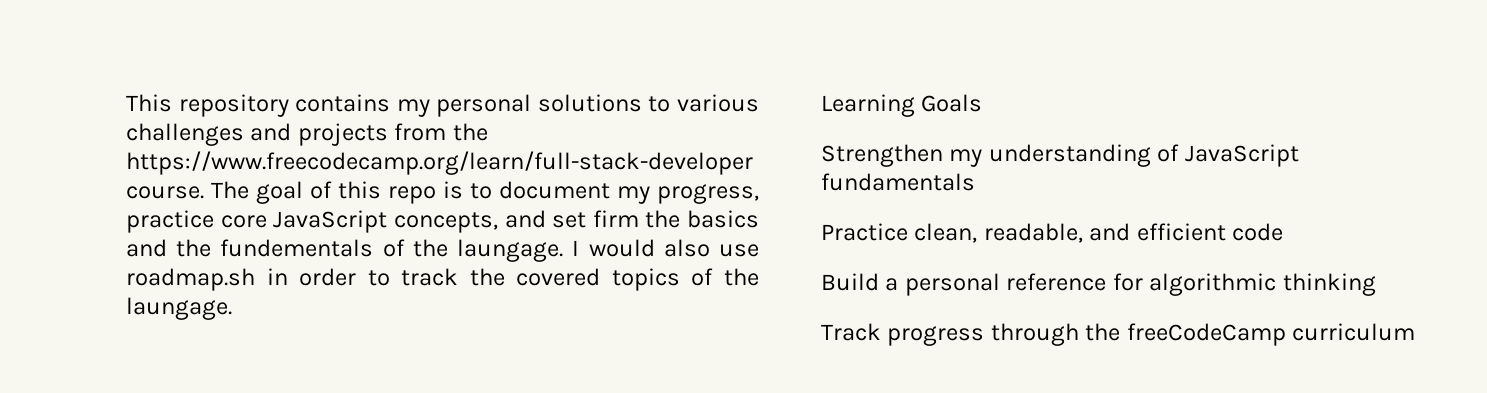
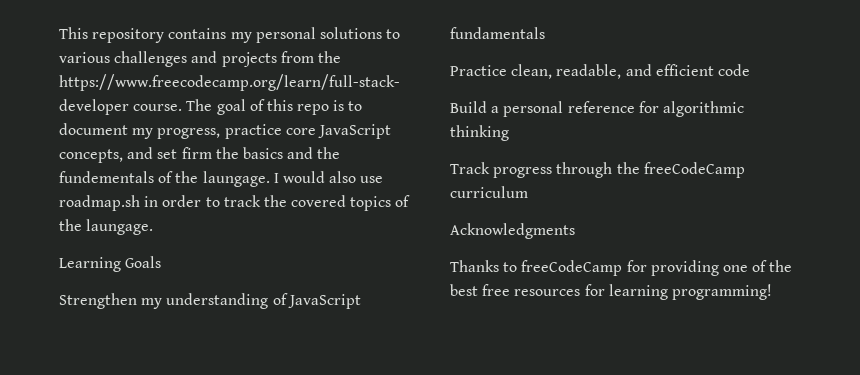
+ Acknowledgments
+ Thanks to freeCodeCamp for providing one of the best free resources for learning programming!

